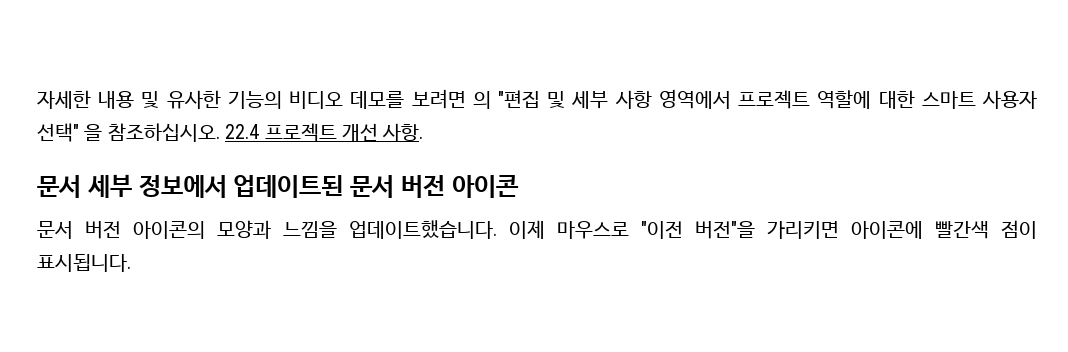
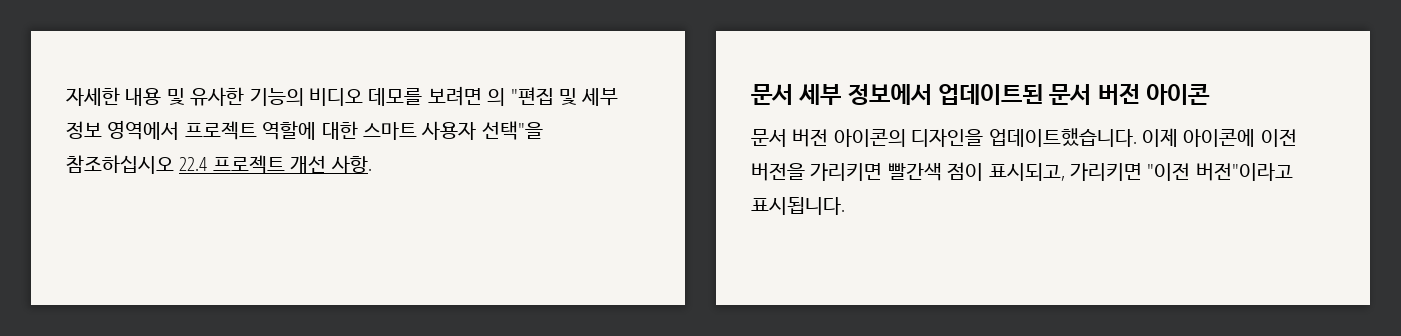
- 자세한 내용 및 유사한 기능의 비디오 데모를 보려면 의 "편집 및 세부 사항 영역에서 프로젝트 역할에 대한 스마트 사용자 선택" 을 참조하십시오. 22.4 프로젝트 개선 사항.
+ 자세한 내용 및 유사한 기능의 비디오 데모를 보려면 의 "편집 및 세부 정보 영역에서 프로젝트 역할에 대한 스마트 사용자 선택"을 참조하십시오 22.4 프로젝트 개선 사항.
- 문서 버전 아이콘의 모양과 느낌을 업데이트했습니다. 이제 마우스로 "이전 버전"을 가리키면 아이콘에 빨간색 점이 표시됩니다.
+ 문서 버전 아이콘의 디자인을 업데이트했습니다. 이제 아이콘에 이전 버전을 가리키면 빨간색 점이 표시되고, 가리키면 "이전 버전"이라고 표시됩니다.

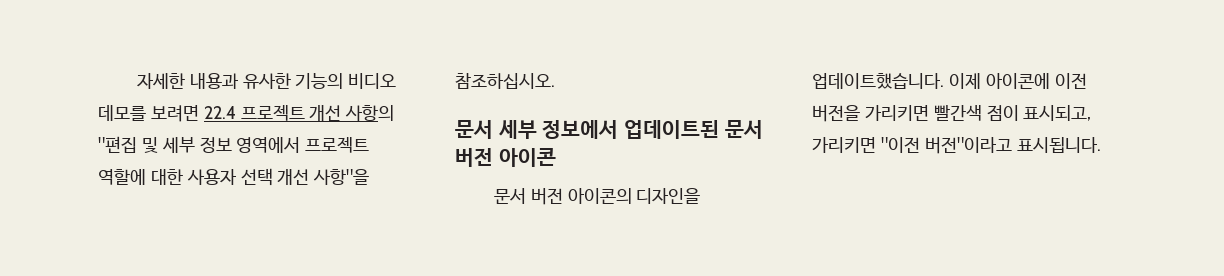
- 자세한 내용 및 유사한 기능의 비디오 데모를 보려면 의 "편집 및 세부 정보 영역에서 프로젝트 역할에 대한 스마트 사용자 선택"을 참조하십시오 22.4 프로젝트 개선 사항.
+ 자세한 내용과 유사한 기능의 비디오 데모를 보려면 22.4 프로젝트 개선 사항의 "편집 및 세부 정보 영역에서 프로젝트 역할에 대한 사용자 선택 개선 사항"을 참조하십시오.

